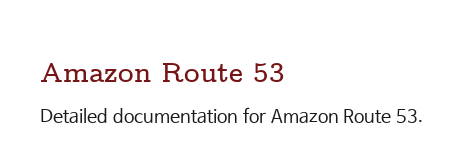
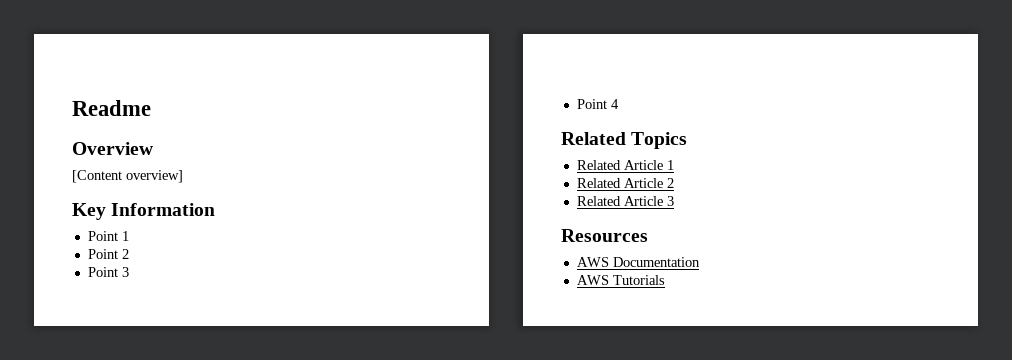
- Amazon Route 53
- Detailed documentation for Amazon Route 53.
+ Readme
+ Overview
+ [Content overview]
+ Key Information
+ Point 1
+ Point 2
+ Point 3
+ Point 4
+ Related Topics
+ Related Article 1
+ Related Article 2
+ Related Article 3
+ Resources
+ AWS Documentation
+ AWS Tutorials

